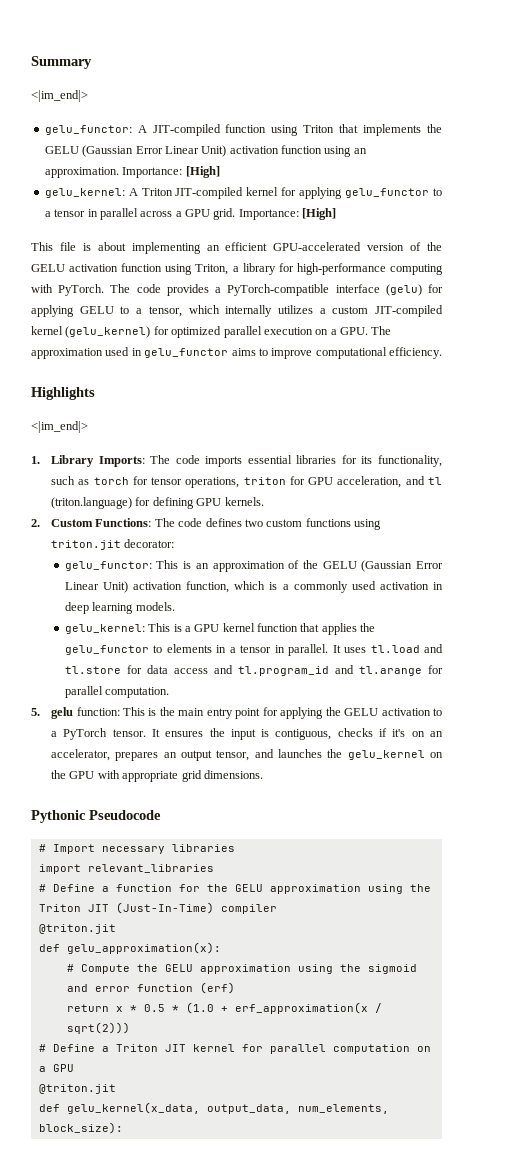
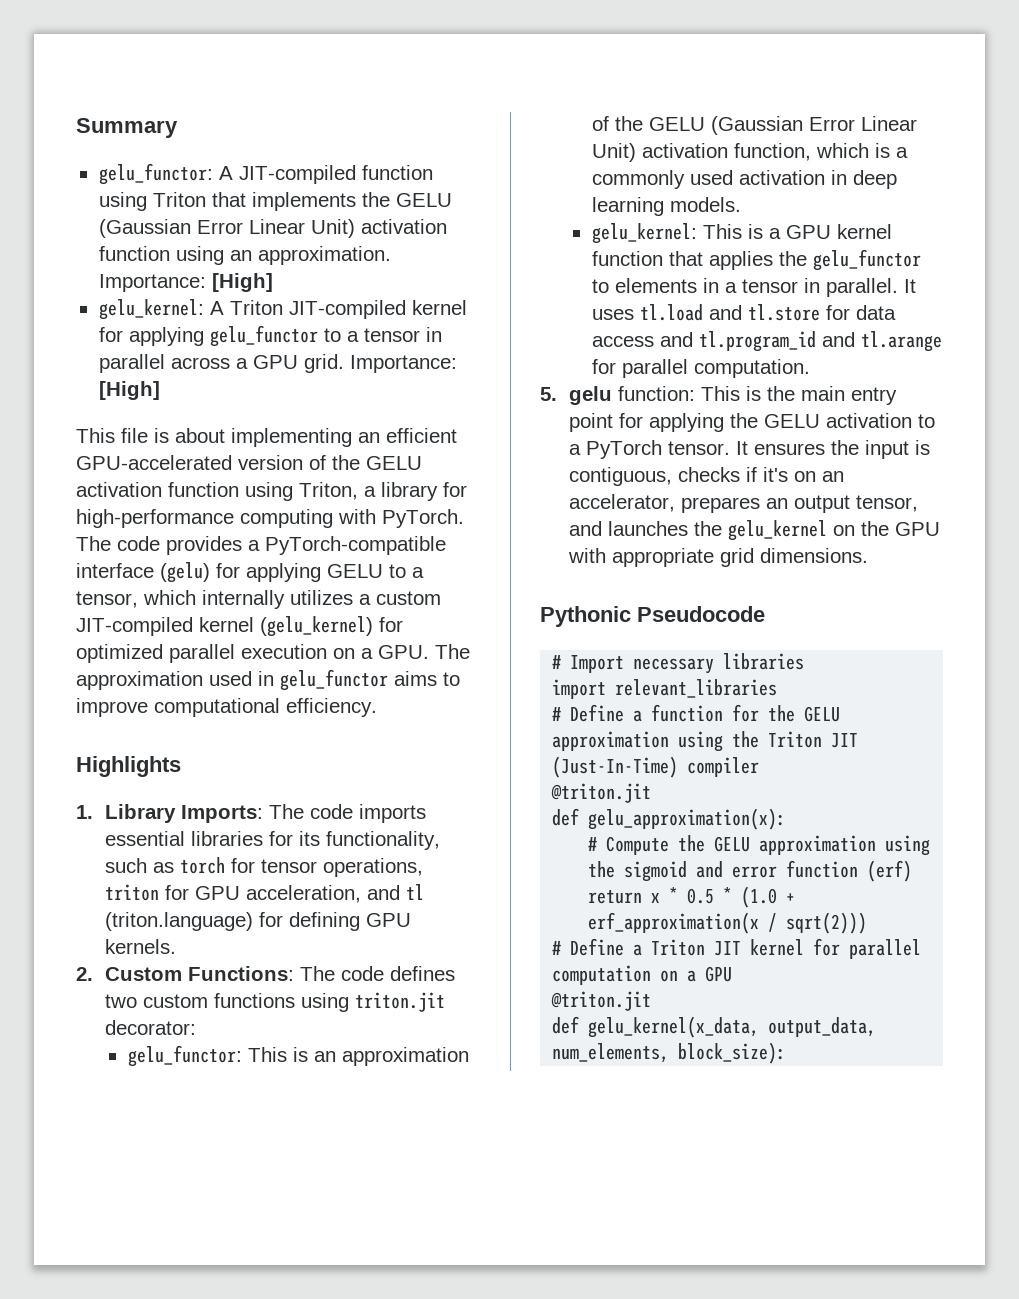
  Summary
- <|im_end|>
  Highlights
- <|im_end|>

